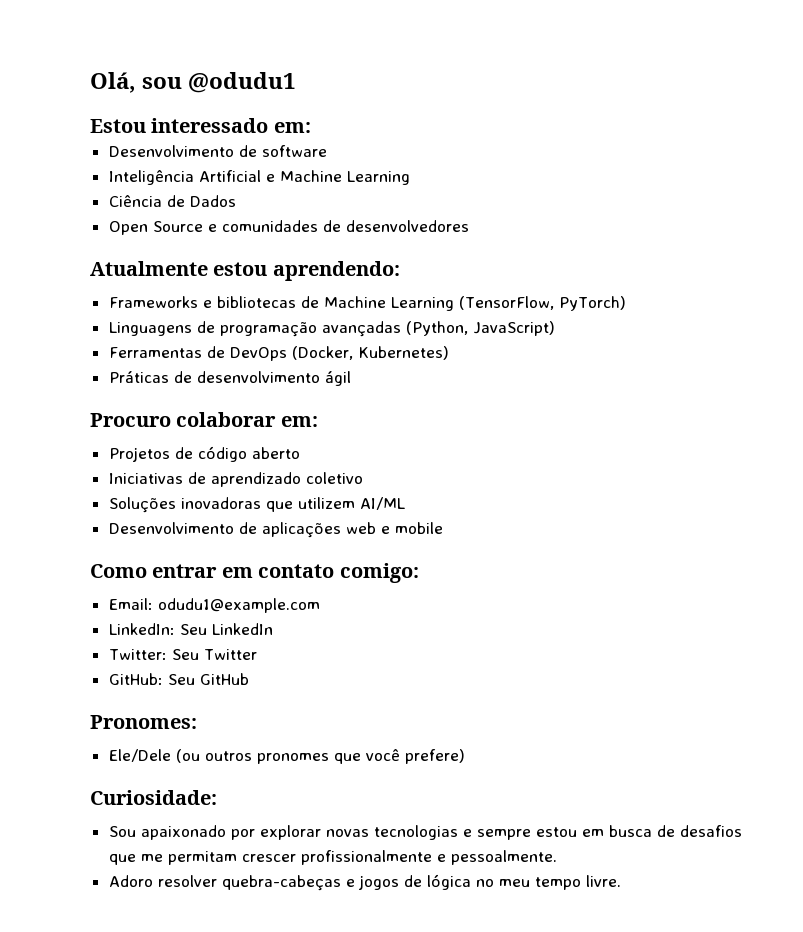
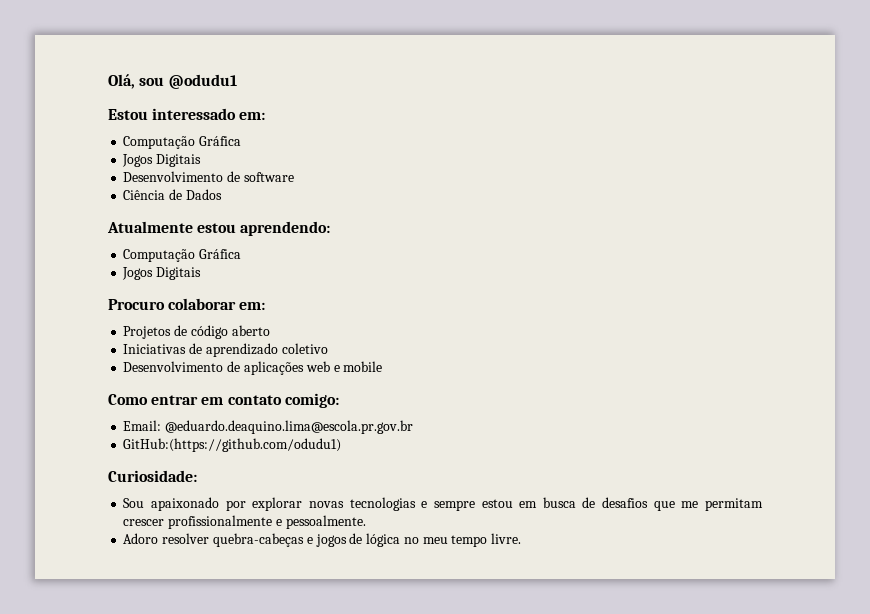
  Estou interessado em:
+ Computação Gráfica
+ Jogos Digitais
- Inteligência Artificial e Machine Learning
  Ciência de Dados
- Open Source e comunidades de desenvolvedores
  Atualmente estou aprendendo:
- Frameworks e bibliotecas de Machine Learning (TensorFlow, PyTorch)
- Linguagens de programação avançadas (Python, JavaScript)
- Ferramentas de DevOps (Docker, Kubernetes)
- Práticas de desenvolvimento ágil
+ Computação Gráfica
+ Jogos Digitais
- Soluções inovadoras que utilizem AI/ML
- Email: odudu1@example.com
- LinkedIn: Seu LinkedIn
- Twitter: Seu Twitter
- GitHub: Seu GitHub
- Pronomes:
- Ele/Dele (ou outros pronomes que você prefere)
+ Email: @eduardo.deaquino.lima@escola.pr.gov.br
+ GitHub:(https://github.com/odudu1)

